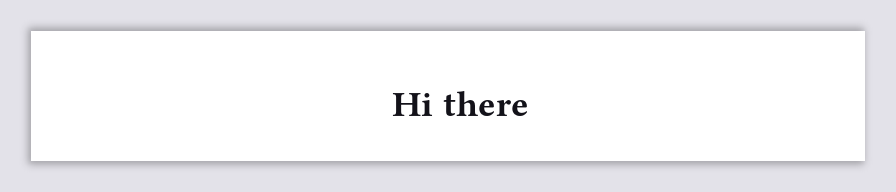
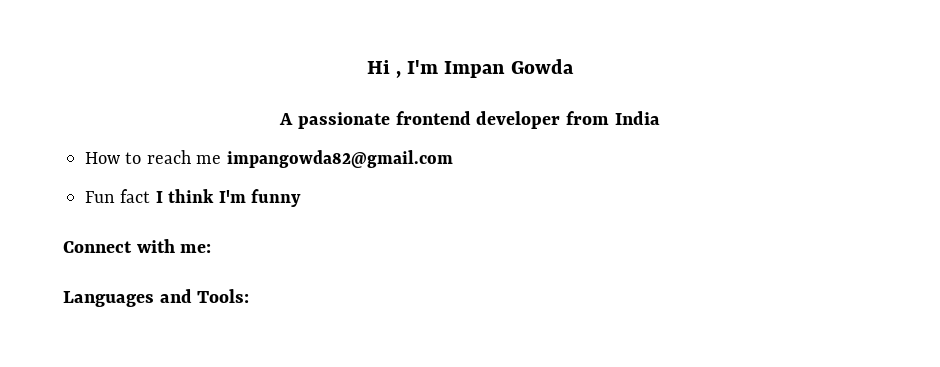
- Hi there
+ Hi , I'm Impan Gowda
+ A passionate frontend developer from India
+ How to reach me impangowda82@gmail.com
+ Fun fact I think I'm funny
+ Connect with me:
+ Languages and Tools:

